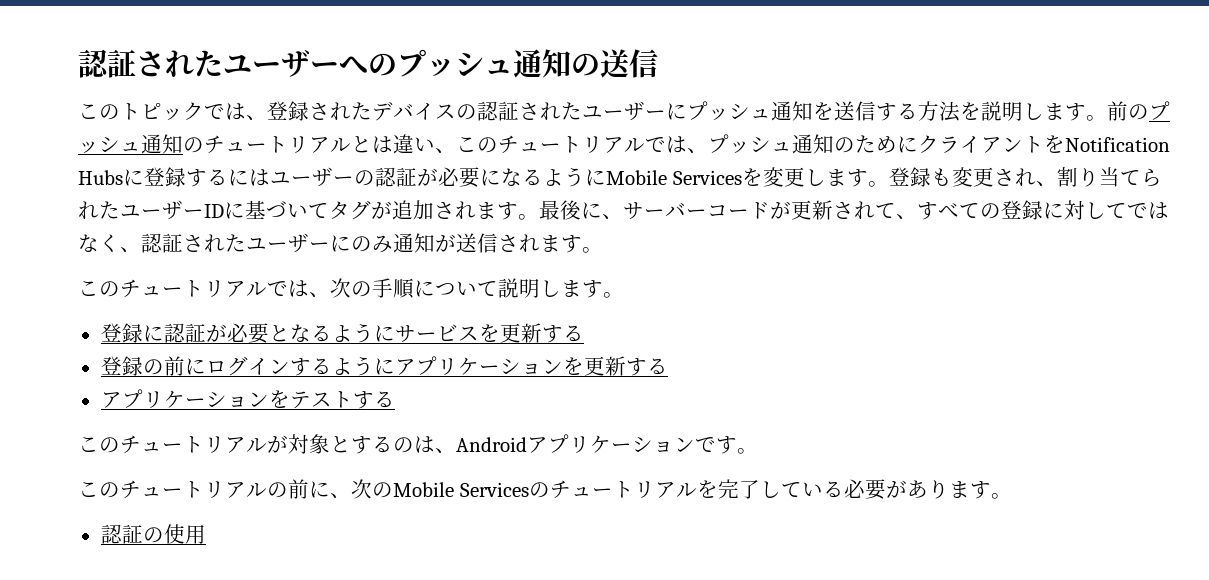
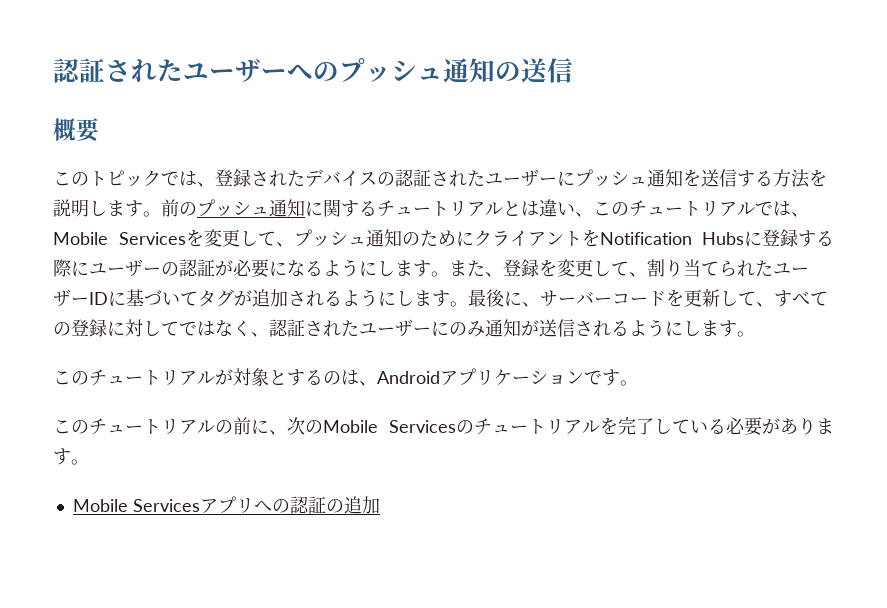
+ 概要
- 前のプッシュ通知のチュートリアルとは違い、このチュートリアルでは、プッシュ通知のためにクライアントをNotification Hubsに登録するにはユーザーの認証が必要になるようにMobile Servicesを変更します。登録も変更され、割り当てられたユーザーIDに基づいてタグが追加されます。
+ 前のプッシュ通知に関するチュートリアルとは違い、このチュートリアルでは、Mobile Servicesを変更して、プッシュ通知のためにクライアントをNotification Hubsに登録する際にユーザーの認証が必要になるようにします。また、登録を変更して、割り当てられたユーザーIDに基づいてタグが追加されるようにします。
- 最後に、サーバーコードが更新されて、すべての登録に対してではなく、認証されたユーザーにのみ通知が送信されます。
- このチュートリアルでは、次の手順について説明します。
- 登録に認証が必要となるようにサービスを更新する
- 登録の前にログインするようにアプリケーションを更新する
- アプリケーションをテストする
+ 最後に、サーバーコードを更新して、すべての登録に対してではなく、認証されたユーザーにのみ通知が送信されるようにします。
- 認証の使用
+ Mobile Servicesアプリへの認証の追加

